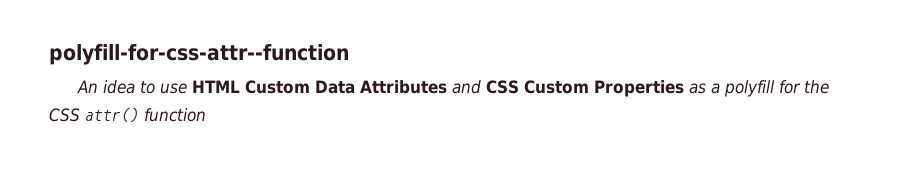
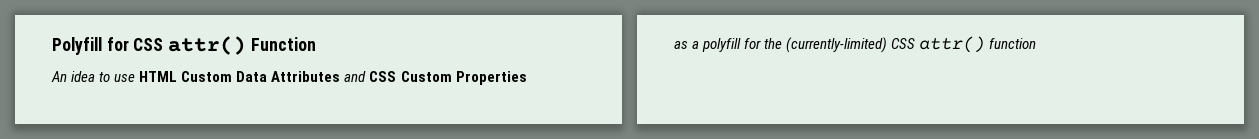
- polyfill-for-css-attr--function
+ Polyfill for CSS attr() Function
- An idea to use HTML Custom Data Attributes and CSS Custom Properties as a polyfill for the CSS attr() function
+ An idea to use HTML Custom Data Attributes and CSS Custom Properties as a polyfill for the (currently-limited) CSS attr() function

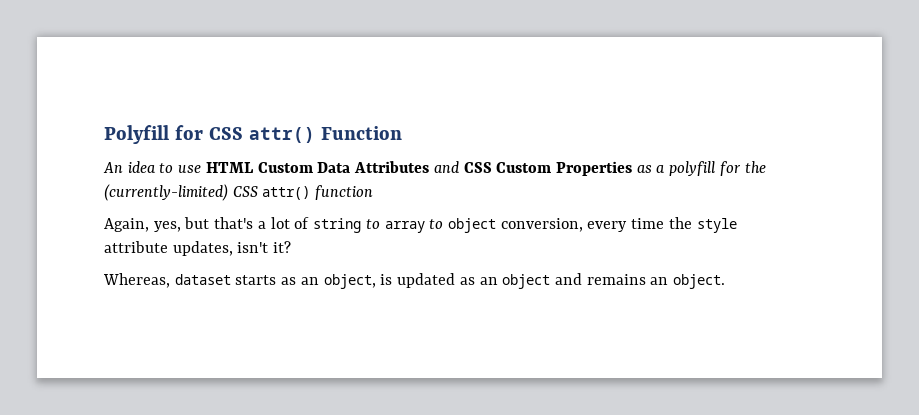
+ Again, yes, but that's a lot of string to array to object conversion, every time the style attribute updates, isn't it?
+ Whereas, dataset starts as an object, is updated as an object and remains an object.

